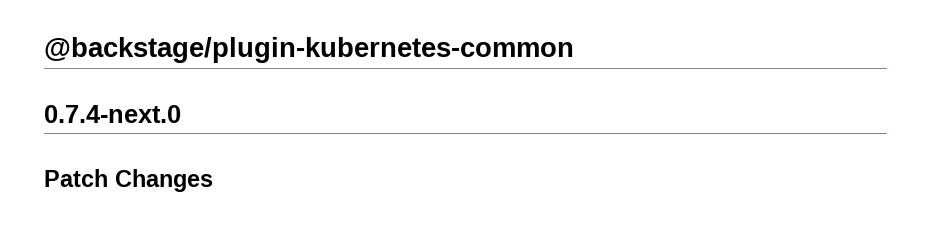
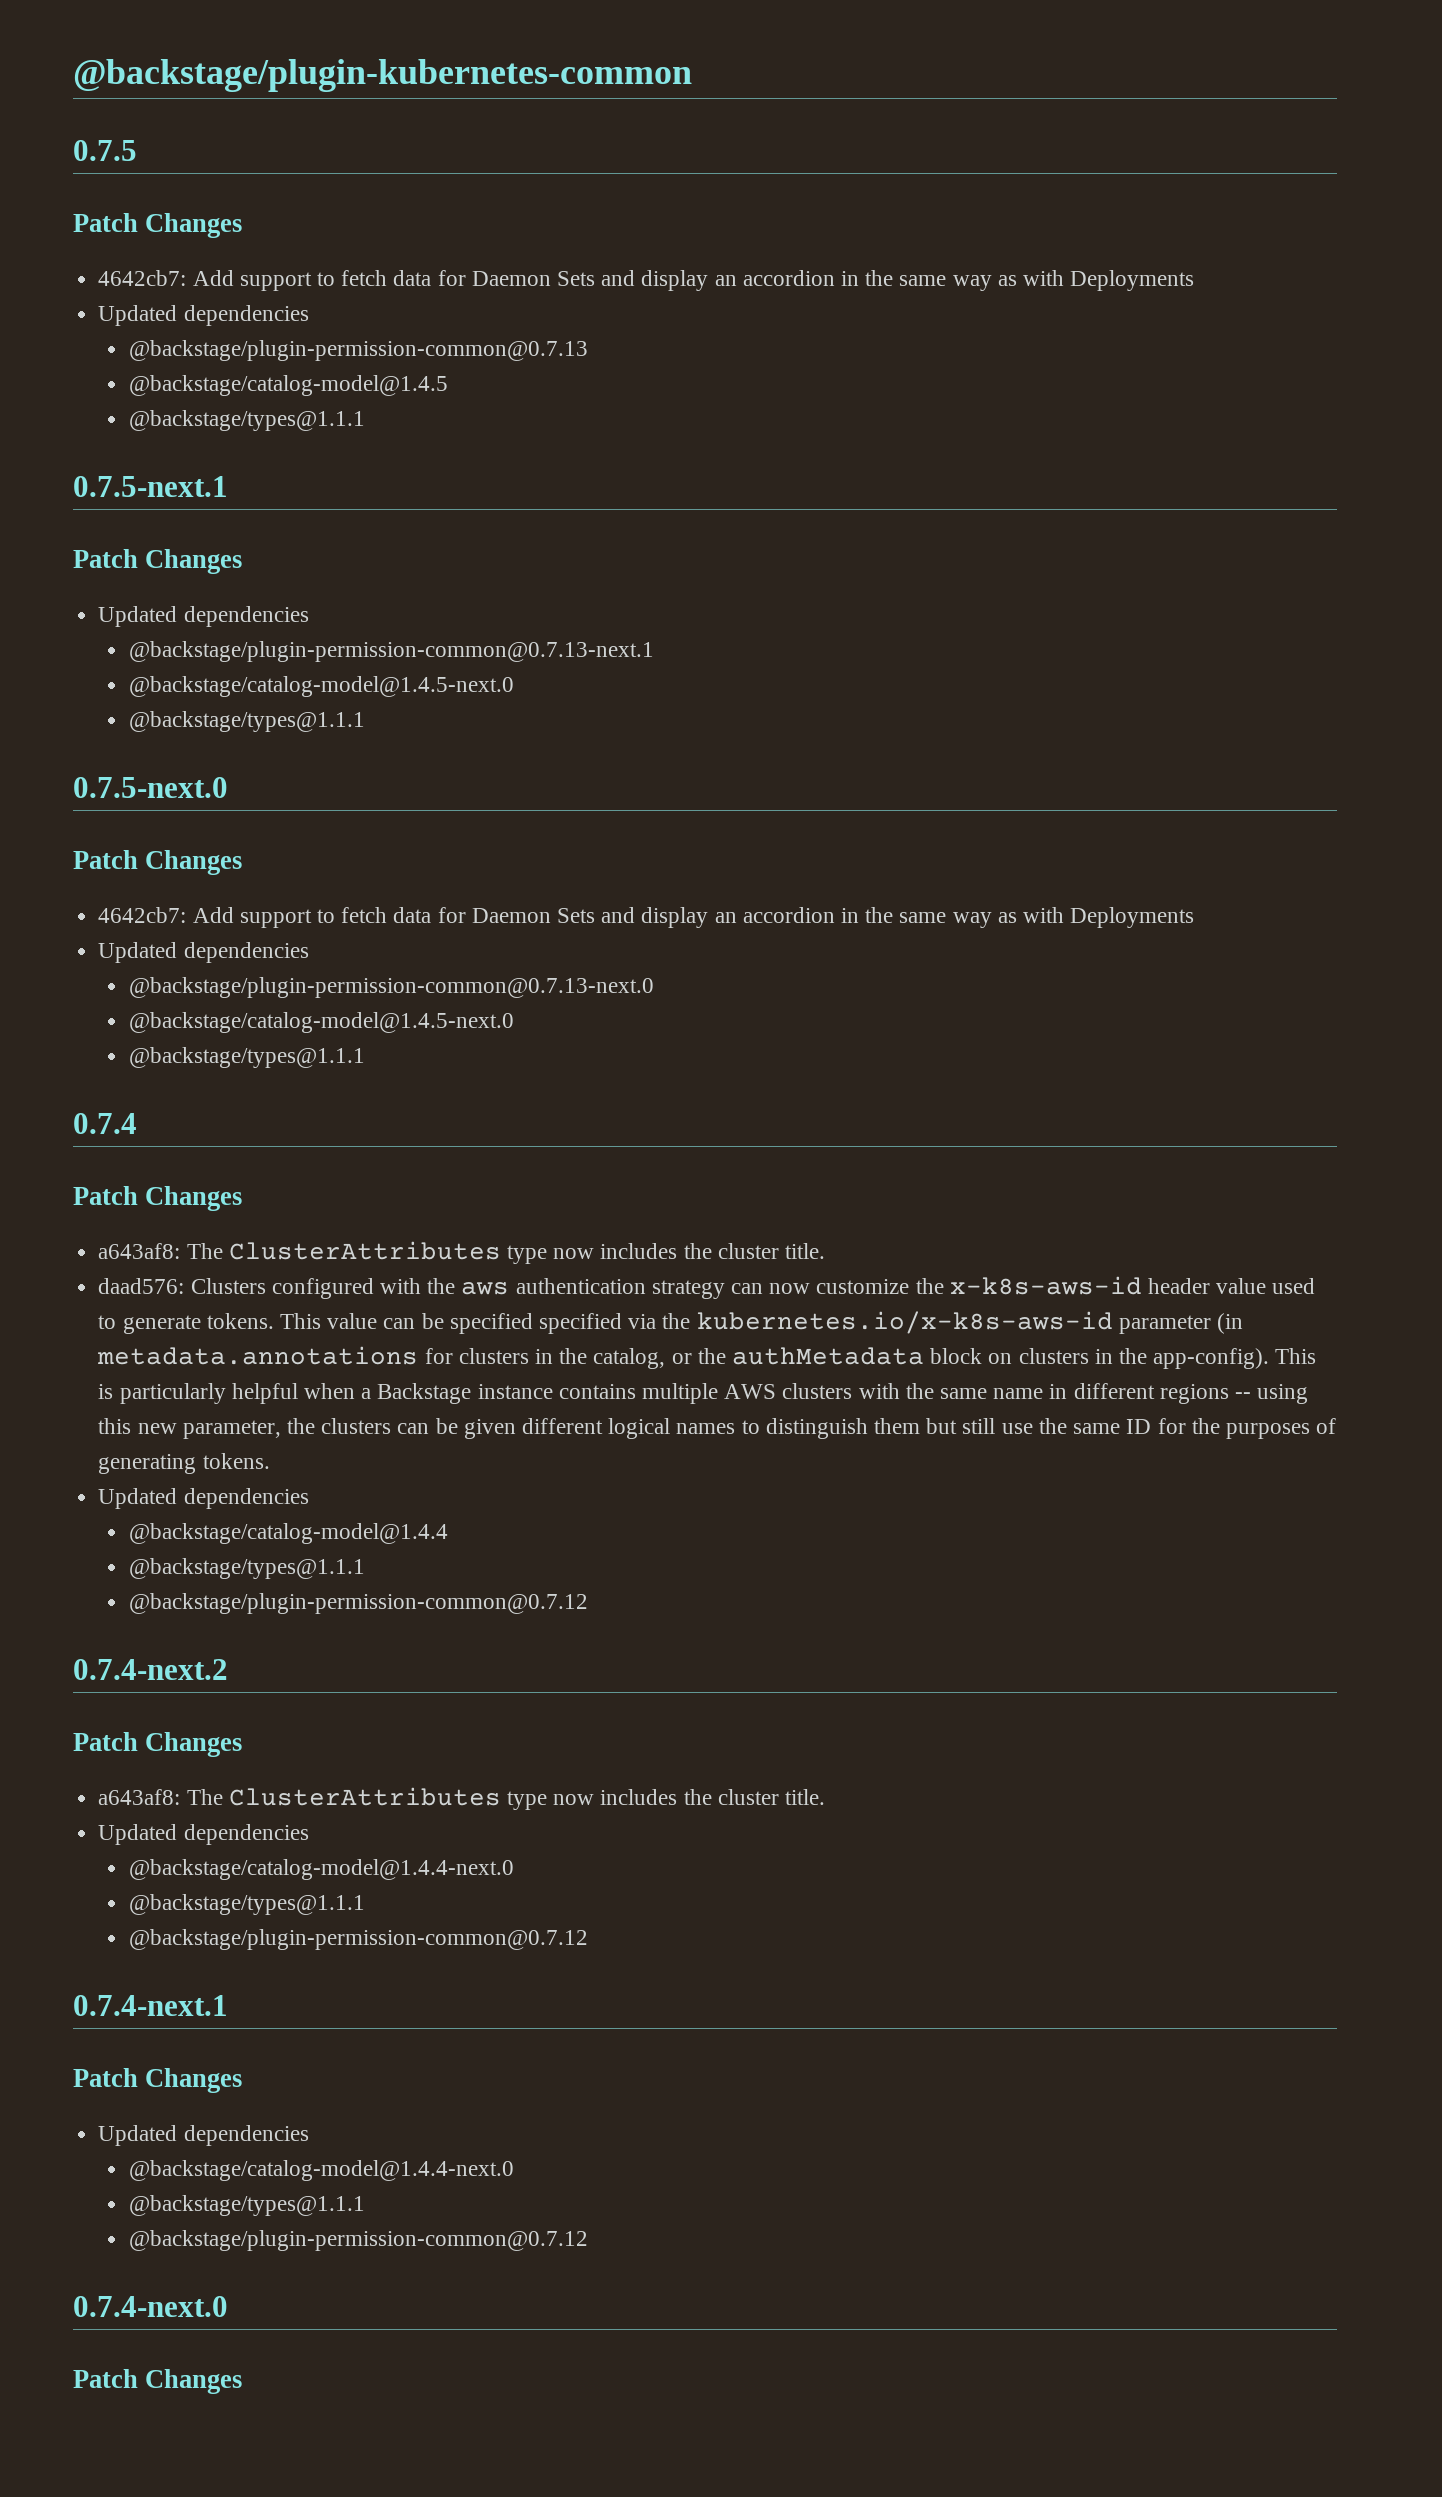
+ 0.7.5
+ Patch Changes
+ 4642cb7: Add support to fetch data for Daemon Sets and display an accordion in the same way as with Deployments
+ Updated dependencies
+ @backstage/plugin-permission-common@0.7.13
+ @backstage/catalog-model@1.4.5
+ @backstage/types@1.1.1
+ 0.7.5-next.1
+ Patch Changes
+ Updated dependencies
+ @backstage/plugin-permission-common@0.7.13-next.1
+ @backstage/catalog-model@1.4.5-next.0
+ @backstage/types@1.1.1
+ 0.7.5-next.0
+ Patch Changes
+ 4642cb7: Add support to fetch data for Daemon Sets and display an accordion in the same way as with Deployments
+ Updated dependencies
+ @backstage/plugin-permission-common@0.7.13-next.0
+ @backstage/catalog-model@1.4.5-next.0
+ @backstage/types@1.1.1
+ 0.7.4
+ Patch Changes
+ a643af8: The ClusterAttributes type now includes the cluster title.
+ daad576: Clusters configured with the aws authentication strategy can now customize the x-k8s-aws-id header value used to generate tokens. This value can be specified specified via the kubernetes.io/x-k8s-aws-id parameter (in metadata.annotations for clusters in the catalog, or the authMetadata block on clusters in the app-config). This is particularly helpful when a Backstage instance contains multiple AWS clusters with the same name in different regions -- using this new parameter, the clusters can be given different logical names to distinguish them but still use the same ID for the purposes of generating tokens.
+ Updated dependencies
+ @backstage/catalog-model@1.4.4
+ @backstage/types@1.1.1
+ @backstage/plugin-permission-common@0.7.12
+ 0.7.4-next.2
+ Patch Changes
+ a643af8: The ClusterAttributes type now includes the cluster title.
+ Updated dependencies
+ @backstage/catalog-model@1.4.4-next.0
+ @backstage/types@1.1.1
+ @backstage/plugin-permission-common@0.7.12
+ 0.7.4-next.1
+ Patch Changes
+ Updated dependencies
+ @backstage/catalog-model@1.4.4-next.0
+ @backstage/types@1.1.1
+ @backstage/plugin-permission-common@0.7.12

